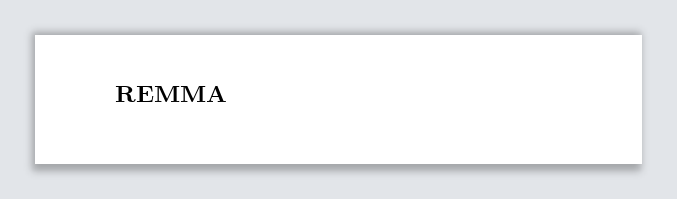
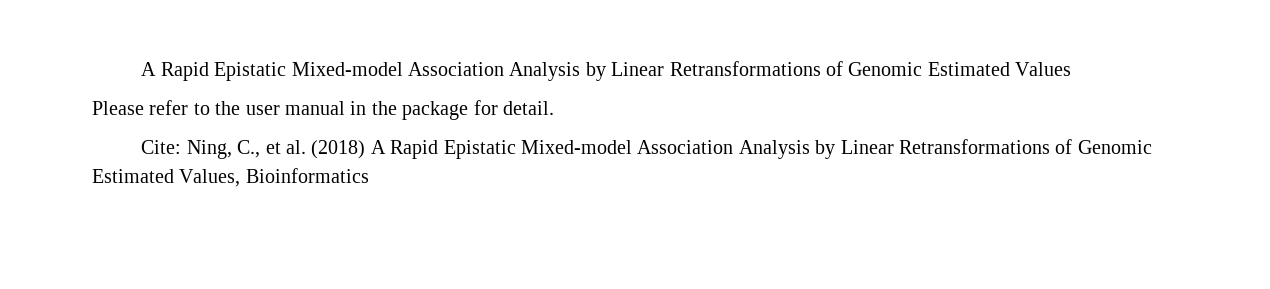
- REMMA
+ A Rapid Epistatic Mixed-model Association Analysis by Linear Retransformations of Genomic Estimated Values
+ Please refer to the user manual in the package for detail.
+ Cite: Ning, C., et al. (2018) A Rapid Epistatic Mixed-model Association Analysis by Linear Retransformations of Genomic Estimated Values, Bioinformatics

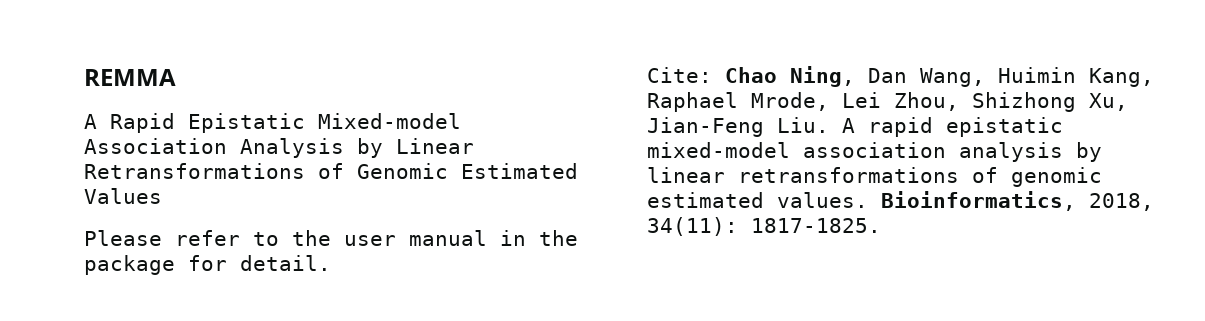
+ REMMA
- Cite: Ning, C., et al. (2018) A Rapid Epistatic Mixed-model Association Analysis by Linear Retransformations of Genomic Estimated Values, Bioinformatics
+ Cite: Chao Ning, Dan Wang, Huimin Kang, Raphael Mrode, Lei Zhou, Shizhong Xu, Jian-Feng Liu. A rapid epistatic mixed-model association analysis by linear retransformations of genomic estimated values. Bioinformatics, 2018, 34(11): 1817-1825.

